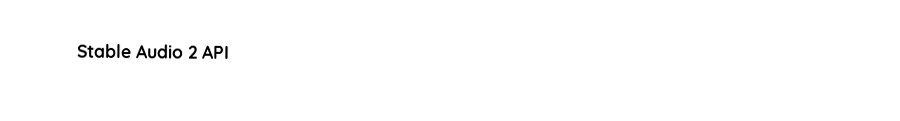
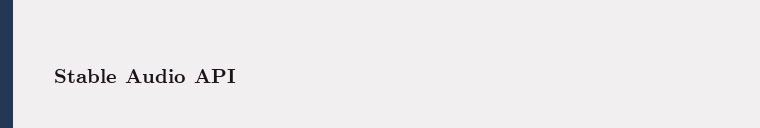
- Stable Audio 2 API
+ Stable Audio API

